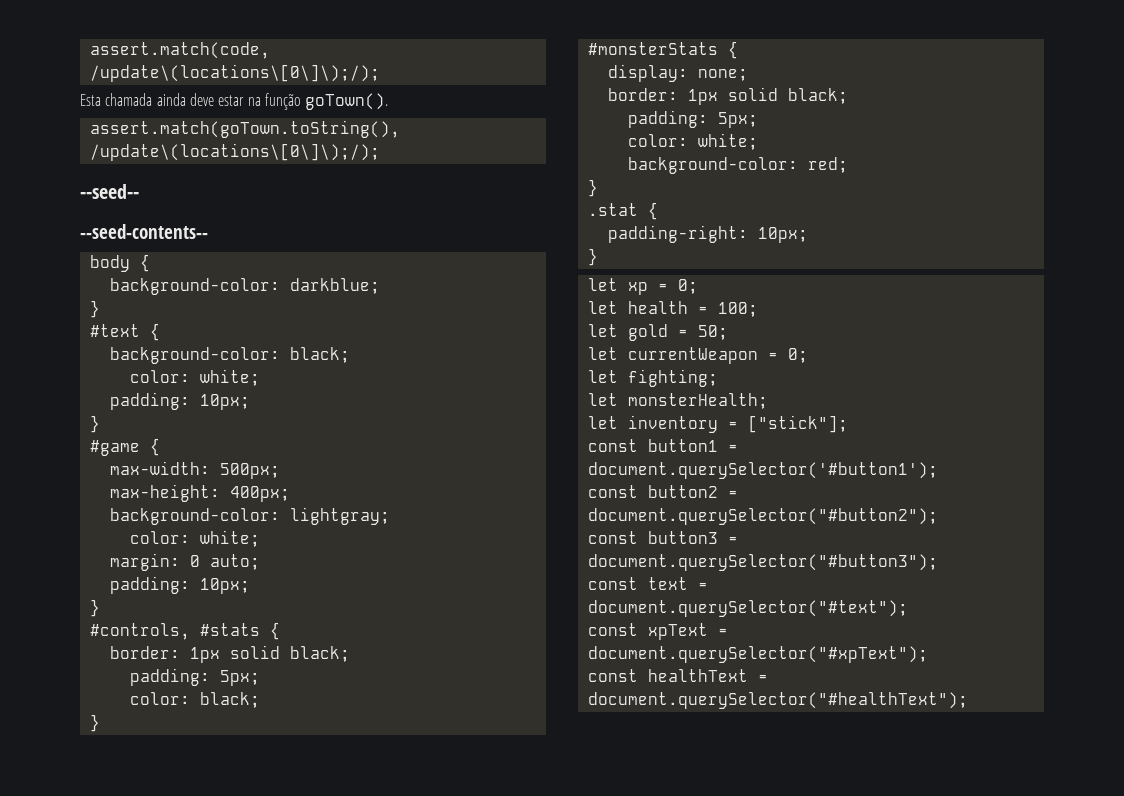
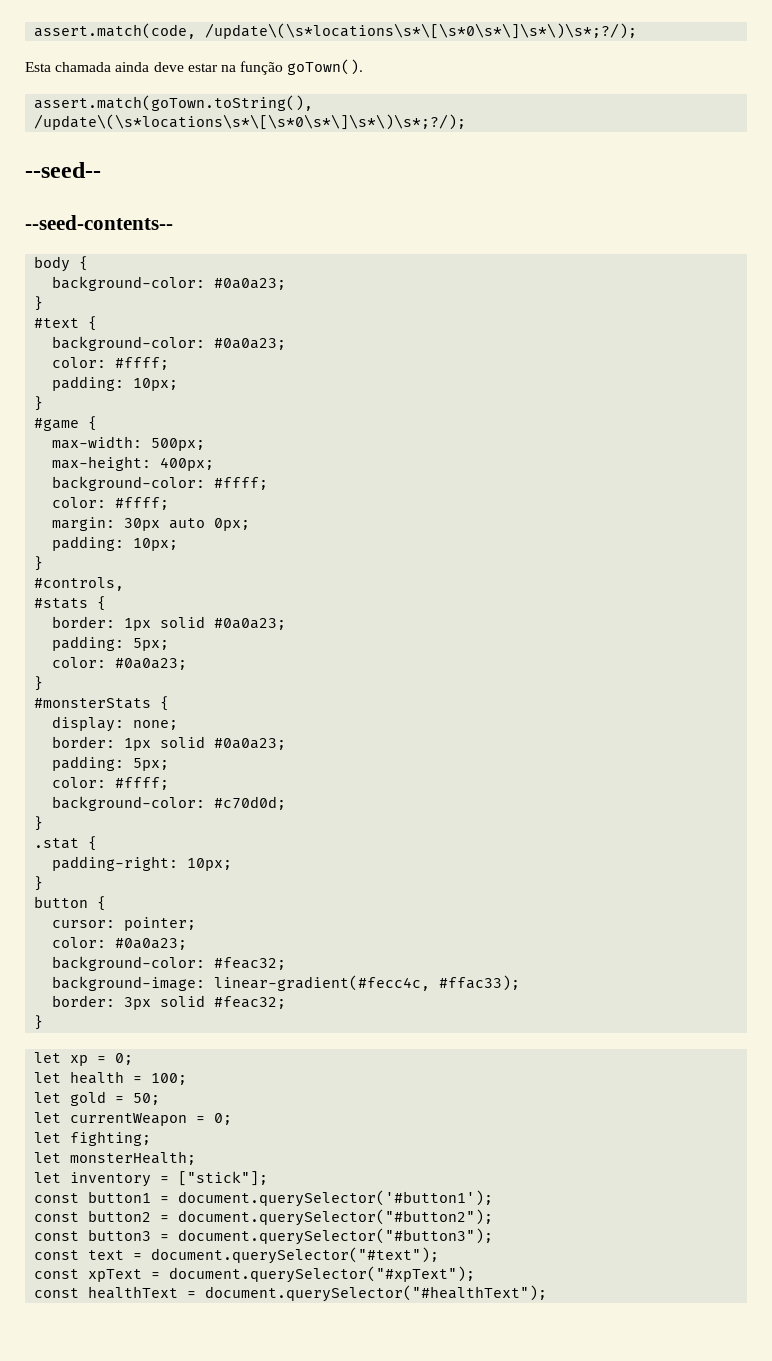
- assert.match(code, /update\(locations\[0\]\);/);
+ assert.match(code, /update\(\s*locations\s*\[\s*0\s*\]\s*\)\s*;?/);
- assert.match(goTown.toString(), /update\(locations\[0\]\);/);
+ assert.match(goTown.toString(), /update\(\s*locations\s*\[\s*0\s*\]\s*\)\s*;?/);
  body {
- background-color: darkblue;
+ background-color: #0a0a23;
  #text {
- background-color: black;
- color: white;
+ background-color: #0a0a23;
+ color: #ffff;
- background-color: lightgray;
- color: white;
+ background-color: #ffff;
+ color: #ffff;
- margin: 0 auto;
+ margin: 30px auto 0px;
- #controls, #stats {
- border: 1px solid black;
+ #controls,
+ #stats {
+ border: 1px solid #0a0a23;
  padding: 5px;
- color: black;
+ color: #0a0a23;
  display: none;
- border: 1px solid black;
+ border: 1px solid #0a0a23;
  padding: 5px;
- color: white;
- background-color: red;
+ color: #ffff;
+ background-color: #c70d0d;
+ button {
+ cursor: pointer;
+ color: #0a0a23;
+ background-color: #feac32;
+ background-image: linear-gradient(#fecc4c, #ffac33);
+ border: 3px solid #feac32;
+ }

